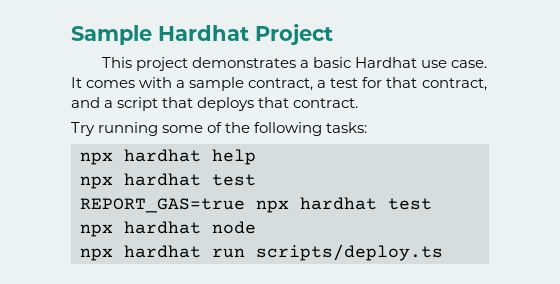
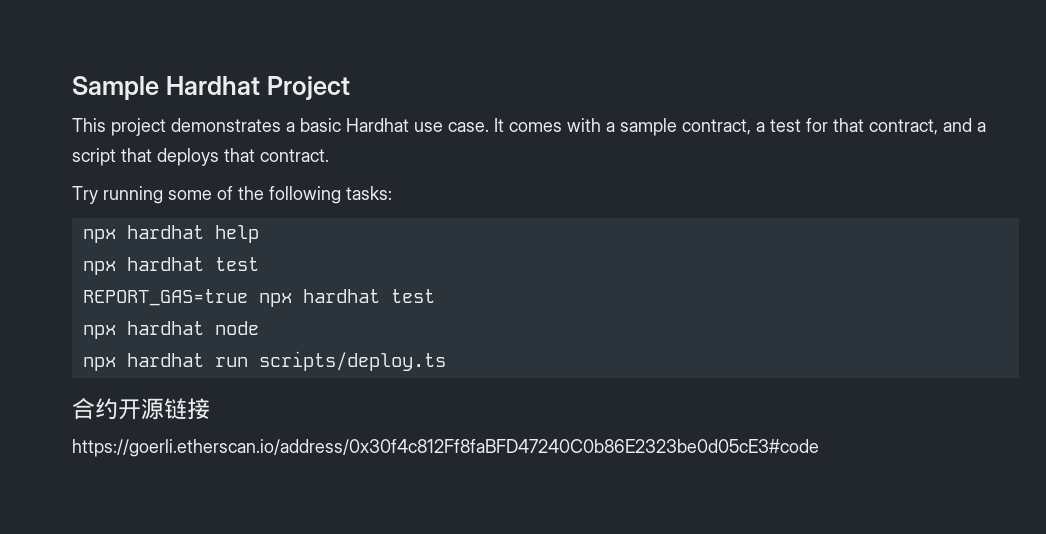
+ 合约开源链接
+ https://goerli.etherscan.io/address/0x30f4c812Ff8faBFD47240C0b86E2323be0d05cE3#code

